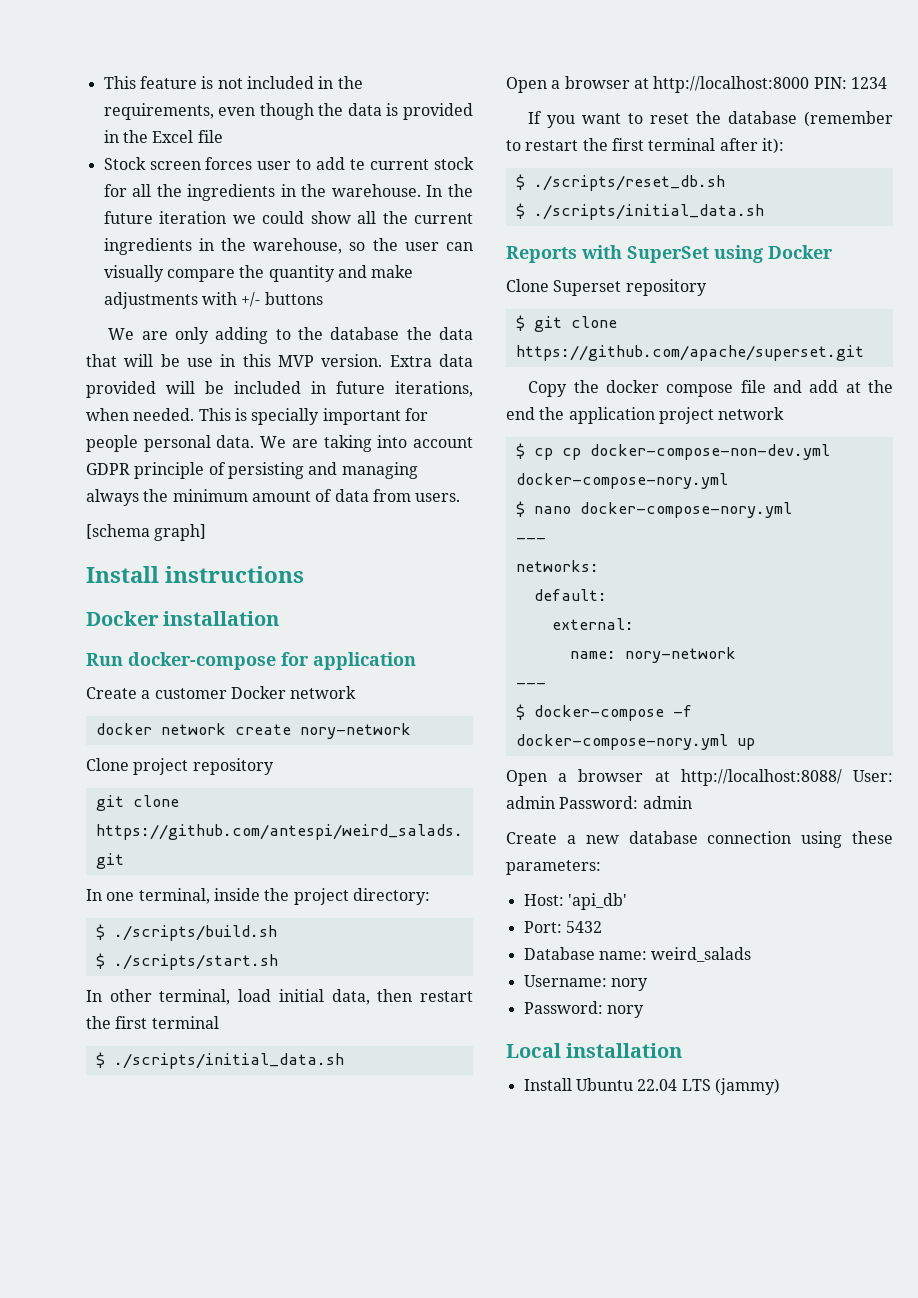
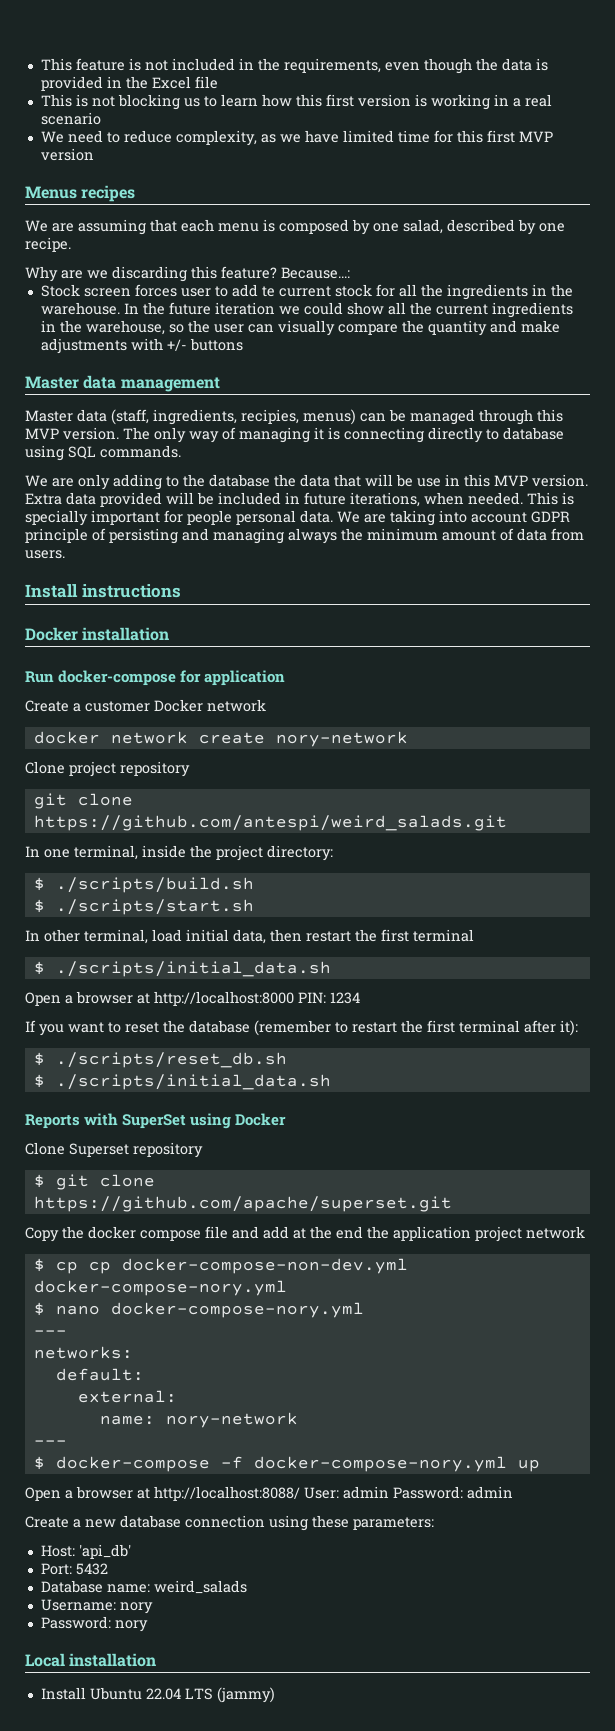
+ This is not blocking us to learn how this first version is working in a real scenario
+ We need to reduce complexity, as we have limited time for this first MVP version
+ Menus recipes
+ We are assuming that each menu is composed by one salad, described by one recipe.
+ Why are we discarding this feature? Because...:
+ Master data management
+ Master data (staff, ingredients, recipies, menus) can be managed through this MVP version. The only way of managing it is connecting directly to database using SQL commands.
- [schema graph]

